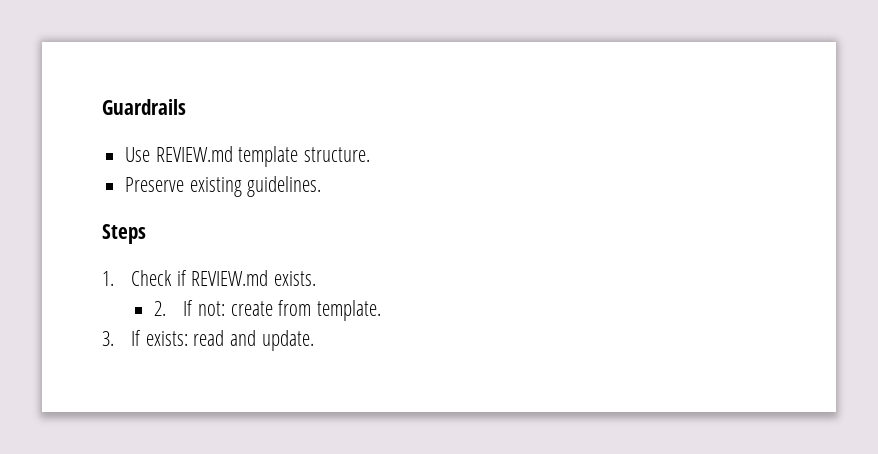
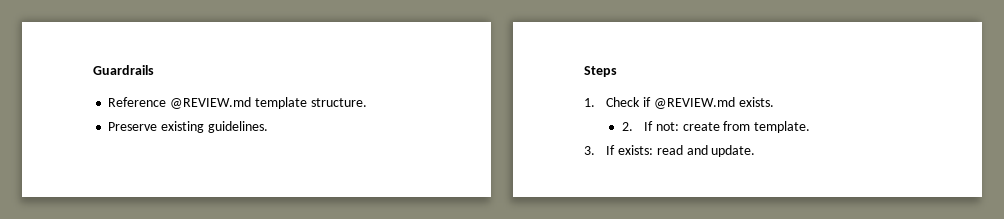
- Use REVIEW.md template structure.
+ Reference @REVIEW.md template structure.
- 1. Check if REVIEW.md exists.
+ 1. Check if @REVIEW.md exists.

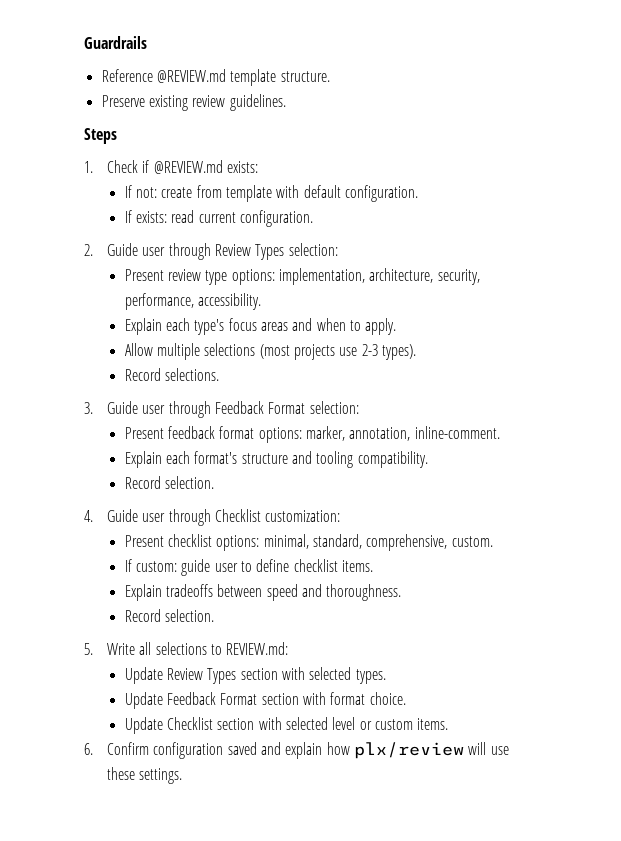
- Preserve existing guidelines.
+ Preserve existing review guidelines.
- 1. Check if @REVIEW.md exists.
- 2. If not: create from template.
- 3. If exists: read and update.
+ 1. Check if @REVIEW.md exists:
+ If not: create from template with default configuration.
+ If exists: read current configuration.
+ 2. Guide user through Review Types selection:
+ Present review type options: implementation, architecture, security, performance, accessibility.
+ Explain each type's focus areas and when to apply.
+ Allow multiple selections (most projects use 2-3 types).
+ Record selections.
+ 3. Guide user through Feedback Format selection:
+ Present feedback format options: marker, annotation, inline-comment.
+ Explain each format's structure and tooling compatibility.
+ Record selection.
+ 4. Guide user through Checklist customization:
+ Present checklist options: minimal, standard, comprehensive, custom.
+ If custom: guide user to define checklist items.
+ Explain tradeoffs between speed and thoroughness.
+ Record selection.
+ 5. Write all selections to REVIEW.md:
+ Update Review Types section with selected types.
+ Update Feedback Format section with format choice.
+ Update Checklist section with selected level or custom items.
+ 6. Confirm configuration saved and explain how plx/review will use these settings.

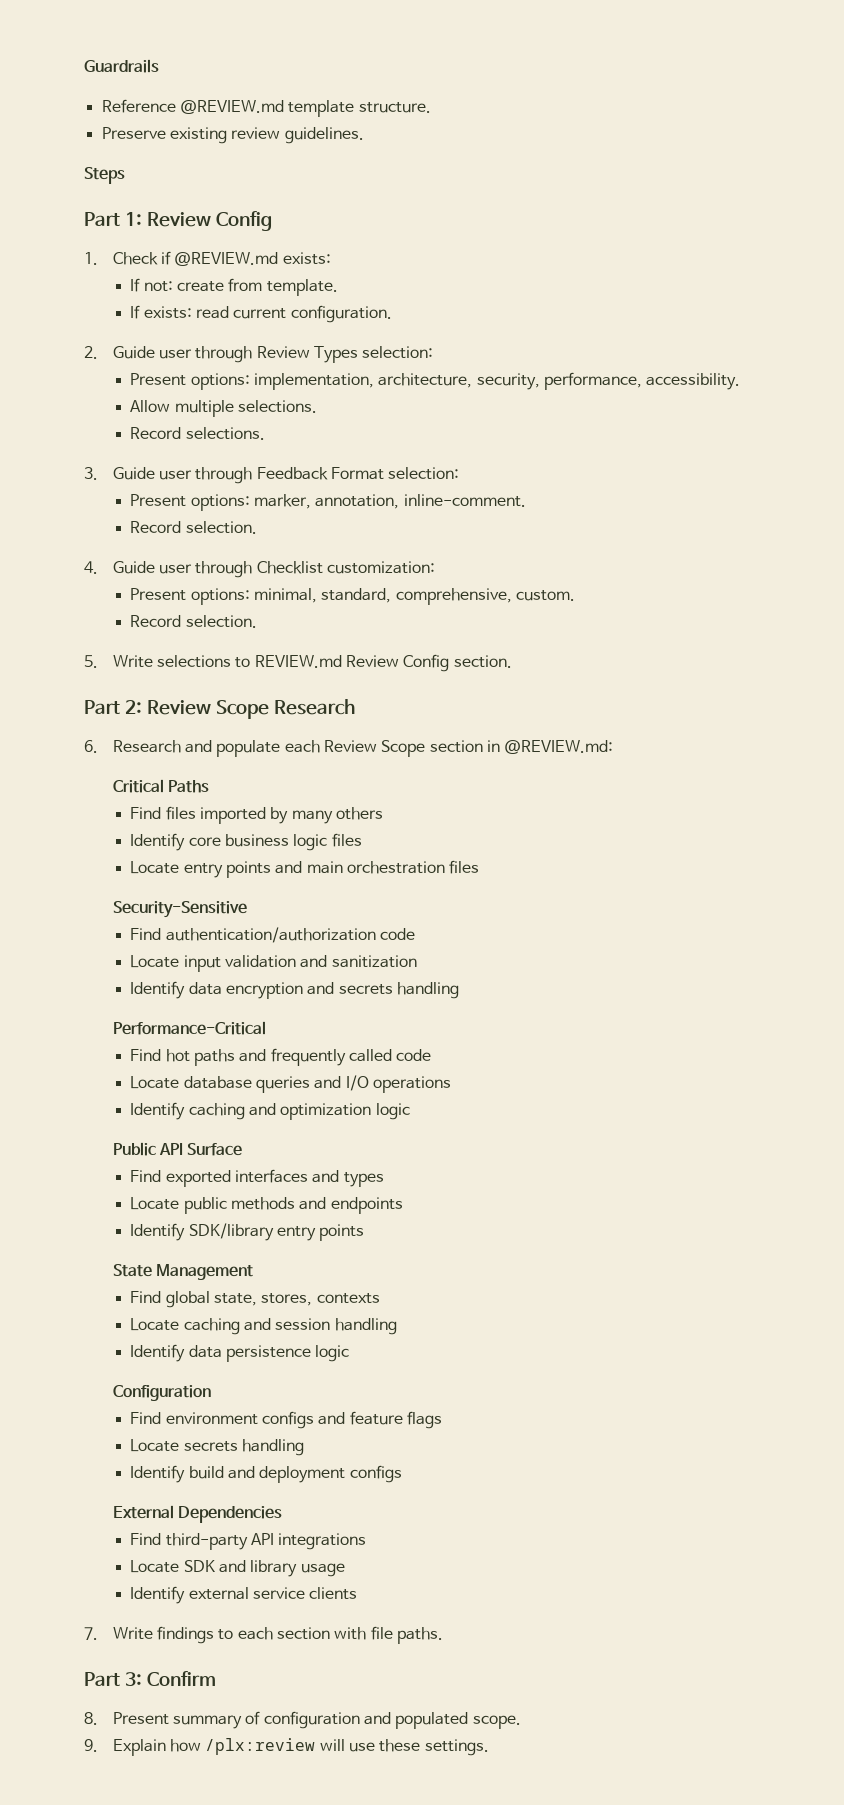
+ Part 1: Review Config
- If not: create from template with default configuration.
+ If not: create from template.
- Present review type options: implementation, architecture, security, performance, accessibility.
+ Present options: implementation, architecture, security, performance, accessibility.
- Explain each type's focus areas and when to apply.
- Allow multiple selections (most projects use 2-3 types).
+ Allow multiple selections.
- Present feedback format options: marker, annotation, inline-comment.
+ Present options: marker, annotation, inline-comment.
- Explain each format's structure and tooling compatibility.
- Present checklist options: minimal, standard, comprehensive, custom.
+ Present options: minimal, standard, comprehensive, custom.
- If custom: guide user to define checklist items.
- Explain tradeoffs between speed and thoroughness.
- 5. Write all selections to REVIEW.md:
- Update Review Types section with selected types.
- Update Feedback Format section with format choice.
- Update Checklist section with selected level or custom items.
- 6. Confirm configuration saved and explain how plx/review will use these settings.
+ 5. Write selections to REVIEW.md Review Config section.
+ Part 2: Review Scope Research
+ 6. Research and populate each Review Scope section in @REVIEW.md:
+ Critical Paths
+ Find files imported by many others
+ Identify core business logic files
+ Locate entry points and main orchestration files
+ Security-Sensitive
+ Find authentication/authorization code
+ Locate input validation and sanitization
+ Identify data encryption and secrets handling
+ Performance-Critical
+ Find hot paths and frequently called code
+ Locate database queries and I/O operations
+ Identify caching and optimization logic
+ Public API Surface
+ Find exported interfaces and types
+ Locate public methods and endpoints
+ Identify SDK/library entry points
+ State Management
+ Find global state, stores, contexts
+ Locate caching and session handling
+ Identify data persistence logic
+ Configuration
+ Find environment configs and feature flags
+ Locate secrets handling
+ Identify build and deployment configs
+ External Dependencies
+ Find third-party API integrations
+ Locate SDK and library usage
+ Identify external service clients
+ 7. Write findings to each section with file paths.
+ Part 3: Confirm
+ 8. Present summary of configuration and populated scope.
+ 9. Explain how /plx:review will use these settings.

